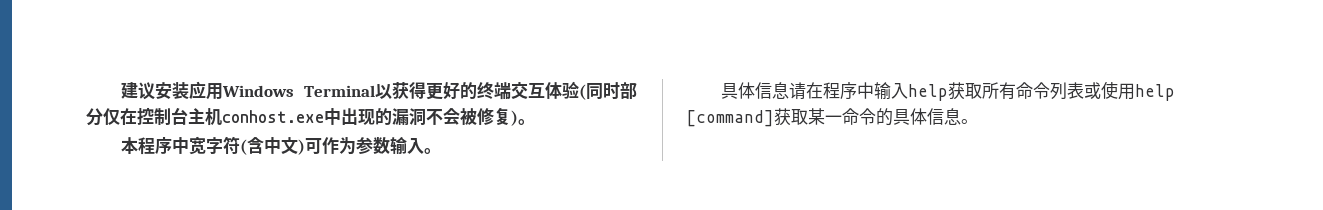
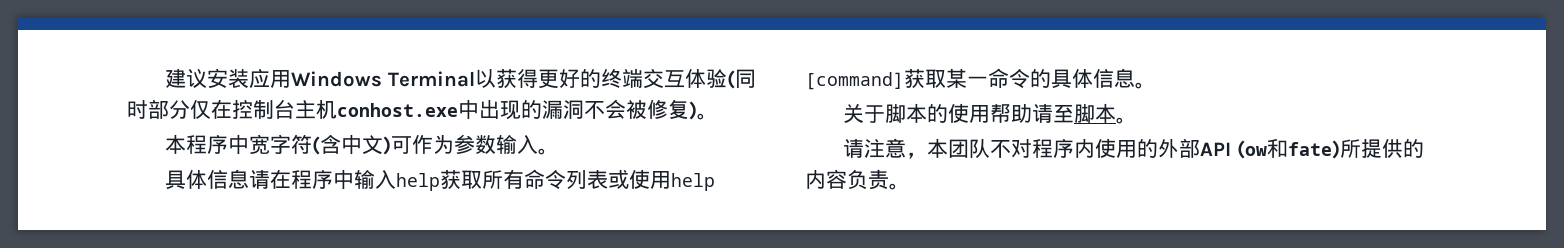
+ 关于脚本的使用帮助请至脚本。
+ 请注意，本团队不对程序内使用的外部API (ow和fate)所提供的内容负责。

